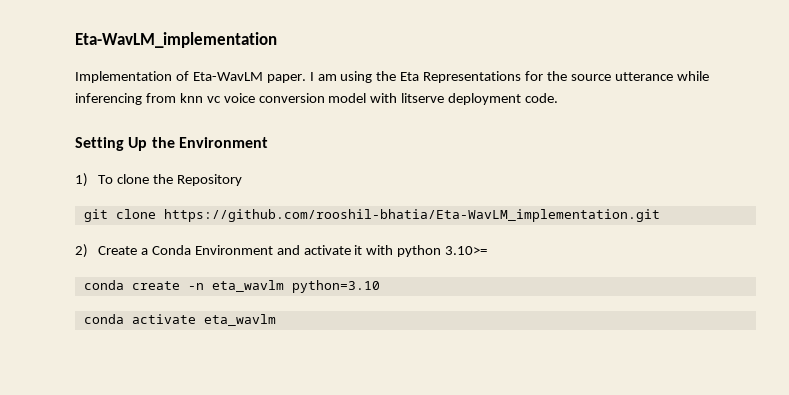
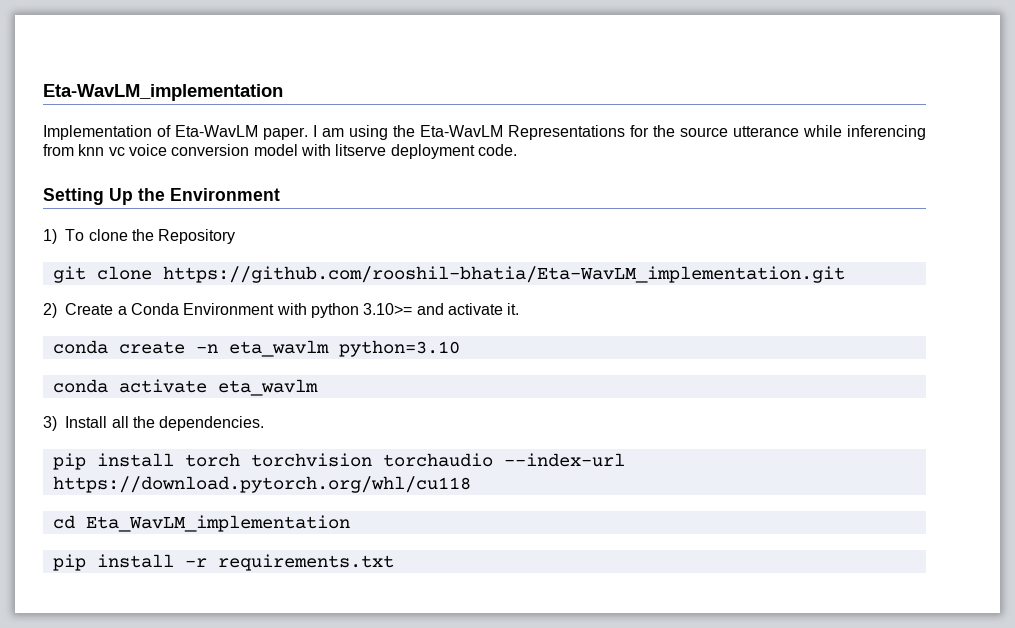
- I am using the Eta Representations for the source utterance while inferencing from knn vc voice conversion model with litserve deployment code.
+ I am using the Eta-WavLM Representations for the source utterance while inferencing from knn vc voice conversion model with litserve deployment code.
- 2) Create a Conda Environment and activate it with python 3.10>=
+ 2) Create a Conda Environment with python 3.10>= and activate it.
+ 3) Install all the dependencies.
+ pip install torch torchvision torchaudio --index-url https://download.pytorch.org/whl/cu118
+ cd Eta_WavLM_implementation
+ pip install -r requirements.txt

